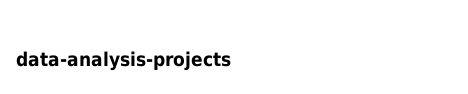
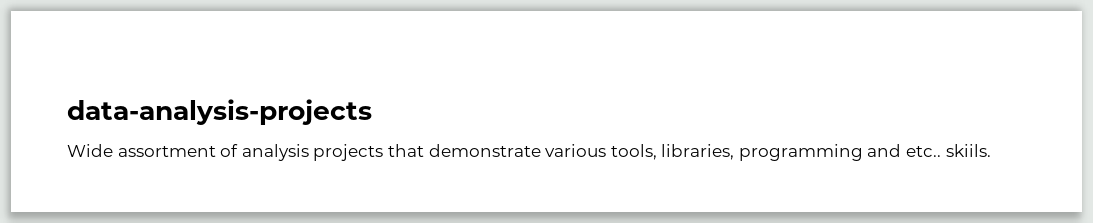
+ Wide assortment of analysis projects that demonstrate various tools, libraries, programming and etc.. skiils.

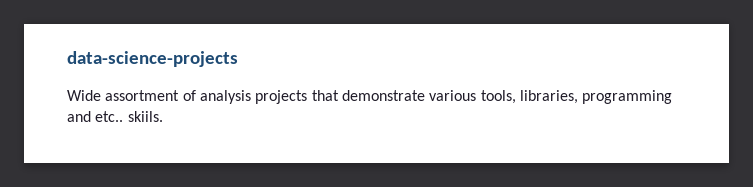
- data-analysis-projects
+ data-science-projects

